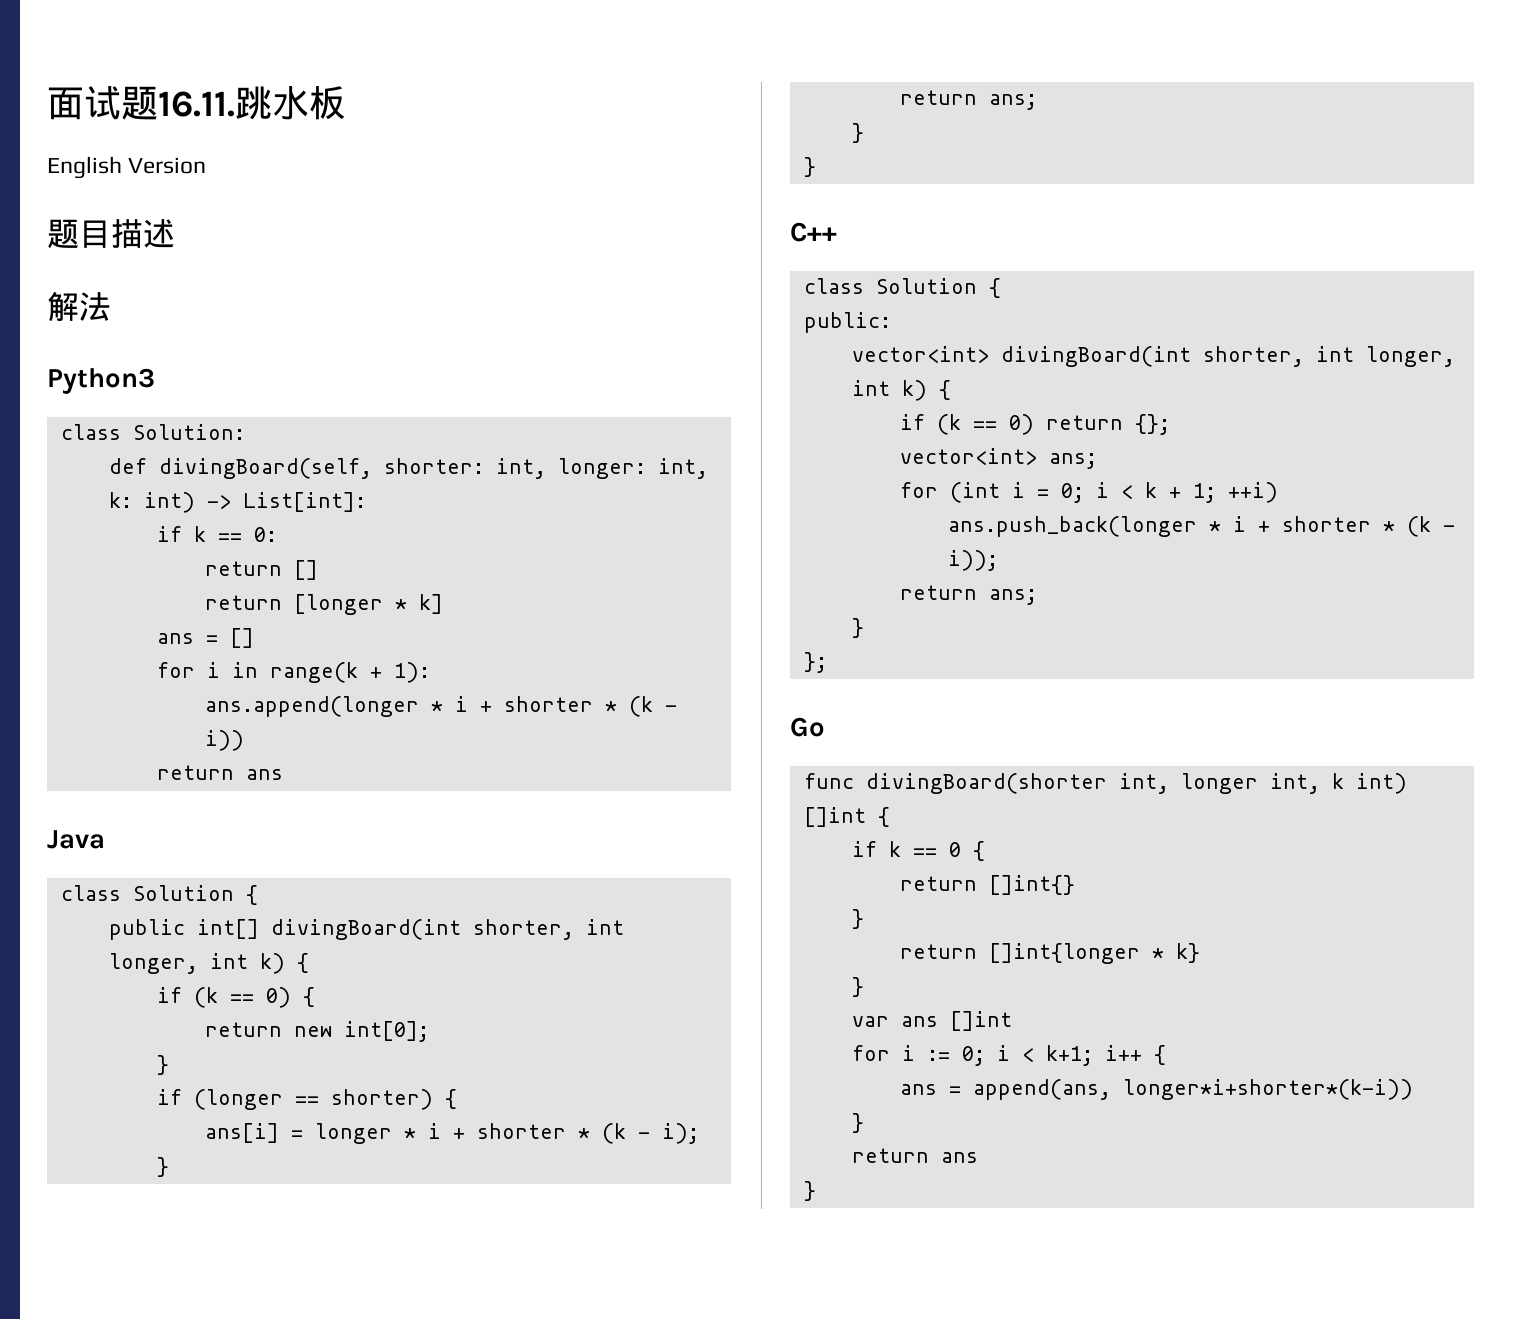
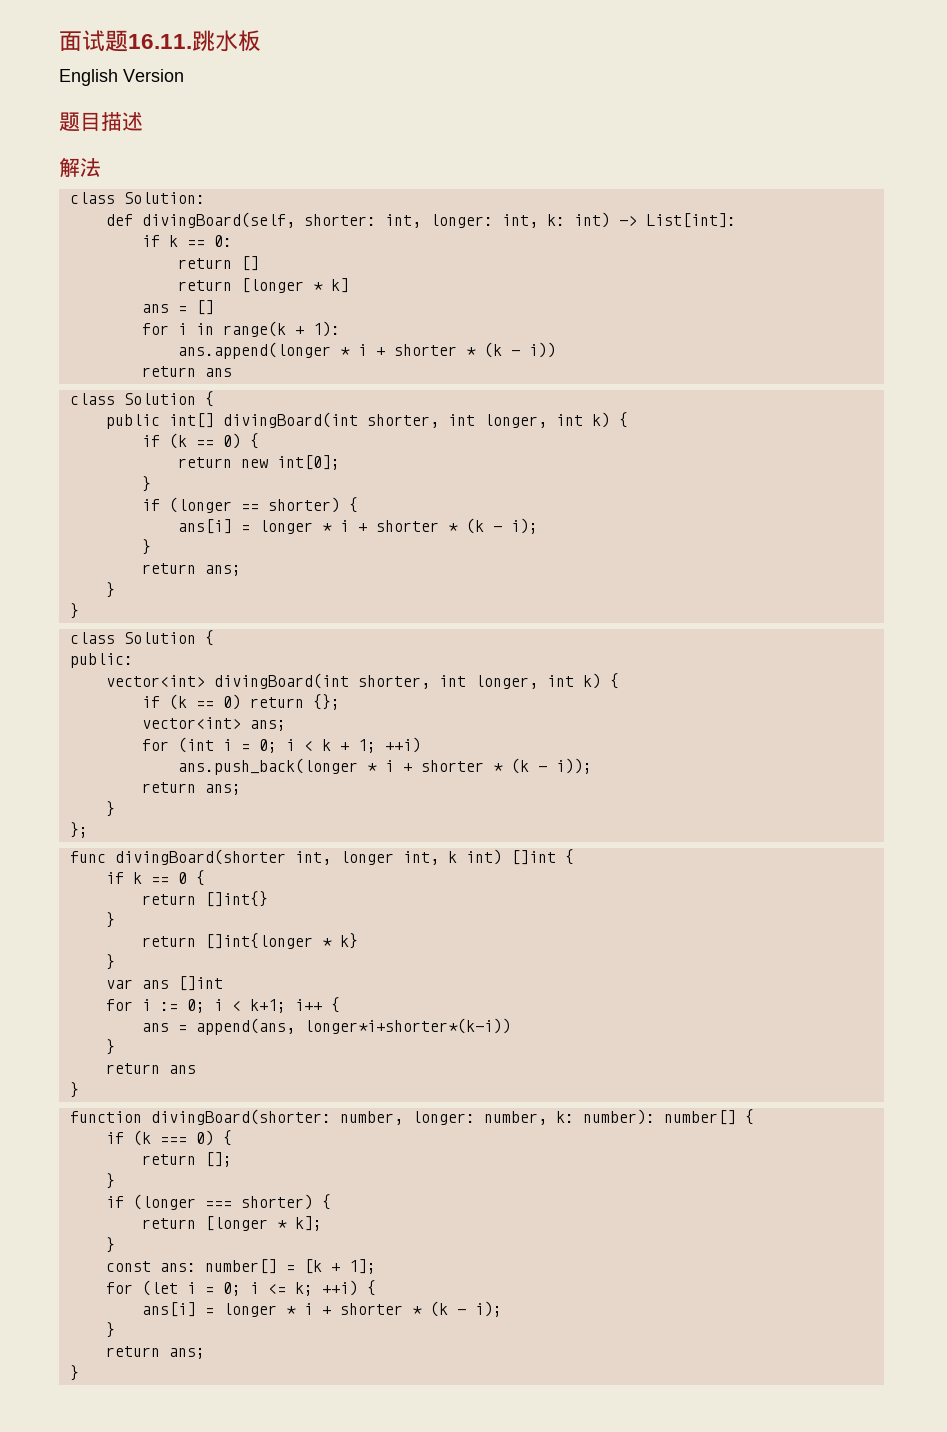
- Python3
- Java
- C++
- Go
+ function divingBoard(shorter: number, longer: number, k: number): number[] {
+ if (k === 0) {
+ return [];
+ }
+ if (longer === shorter) {
+ return [longer * k];
+ }
+ const ans: number[] = [k + 1];
+ for (let i = 0; i <= k; ++i) {
+ ans[i] = longer * i + shorter * (k - i);
+ }
+ return ans;
+ }

